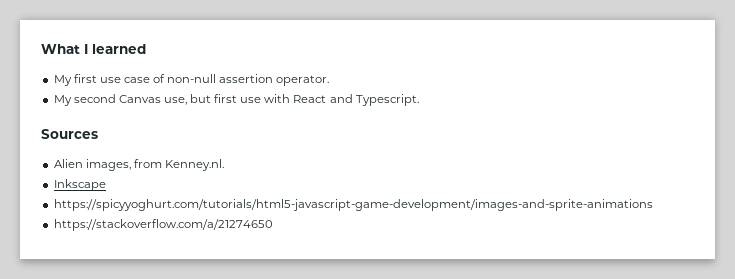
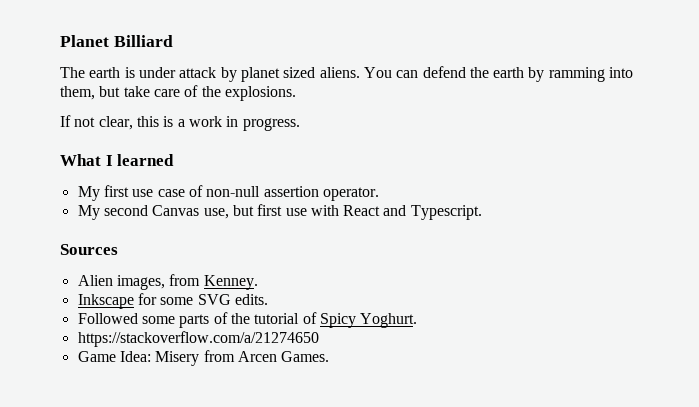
+ Planet Billiard
+ The earth is under attack by planet sized aliens. You can defend the earth by ramming into them, but take care of the explosions.
+ If not clear, this is a work in progress.
- Alien images, from Kenney.nl.
+ Alien images, from Kenney.
- Inkscape
- https://spicyyoghurt.com/tutorials/html5-javascript-game-development/images-and-sprite-animations
+ Inkscape for some SVG edits.
+ Followed some parts of the tutorial of Spicy Yoghurt.
  https://stackoverflow.com/a/21274650
+ Game Idea: Misery from Arcen Games.

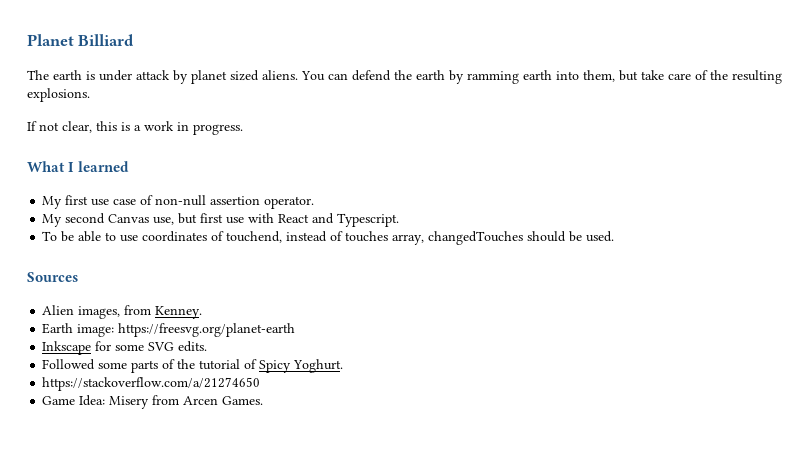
- You can defend the earth by ramming into them, but take care of the explosions.
+ You can defend the earth by ramming earth into them, but take care of the resulting explosions.
+ To be able to use coordinates of touchend, instead of touches array, changedTouches should be used.
+ Earth image: https://freesvg.org/planet-earth

